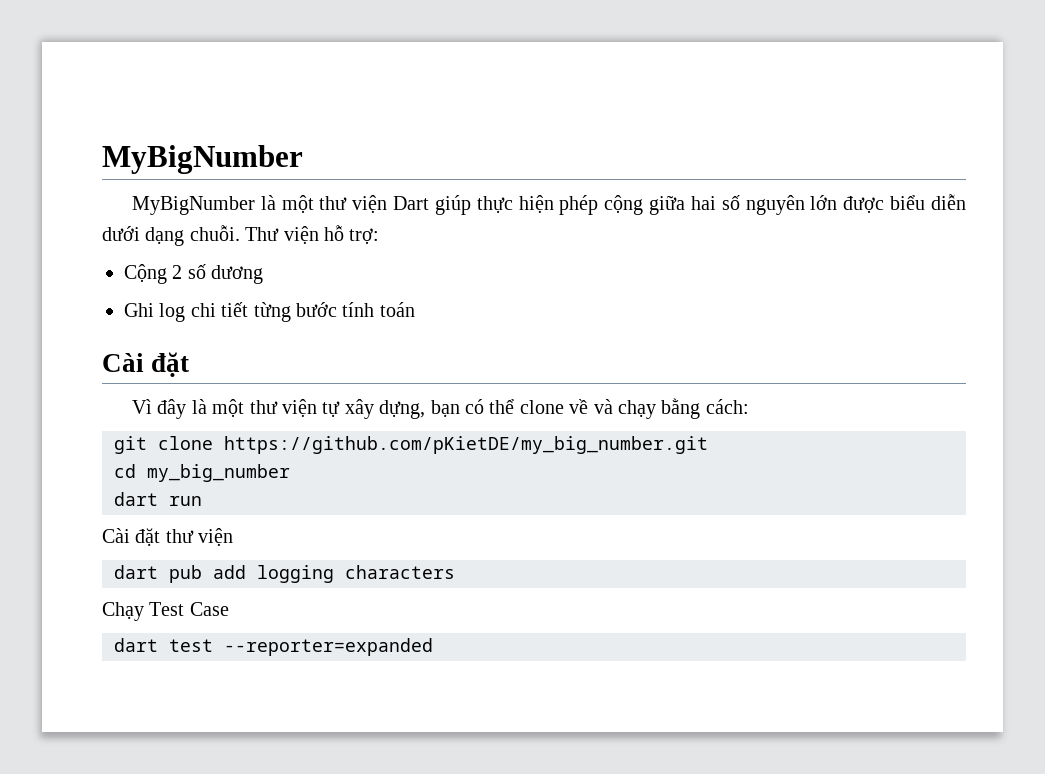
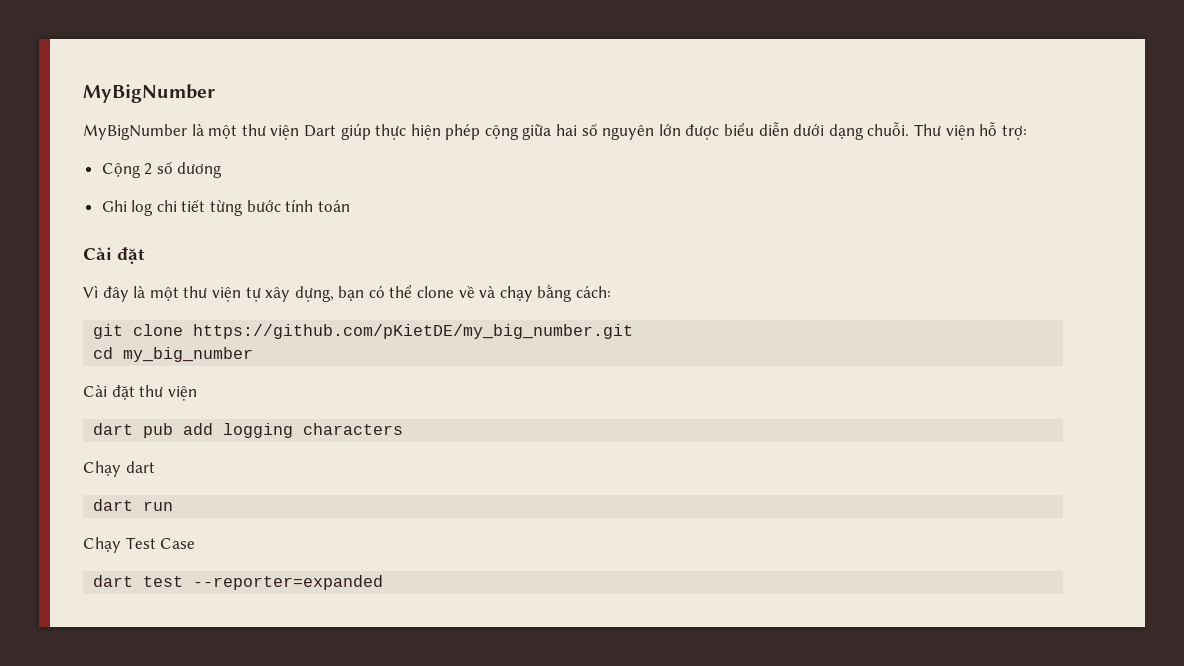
- dart run
+ Chạy dart
+ dart run

